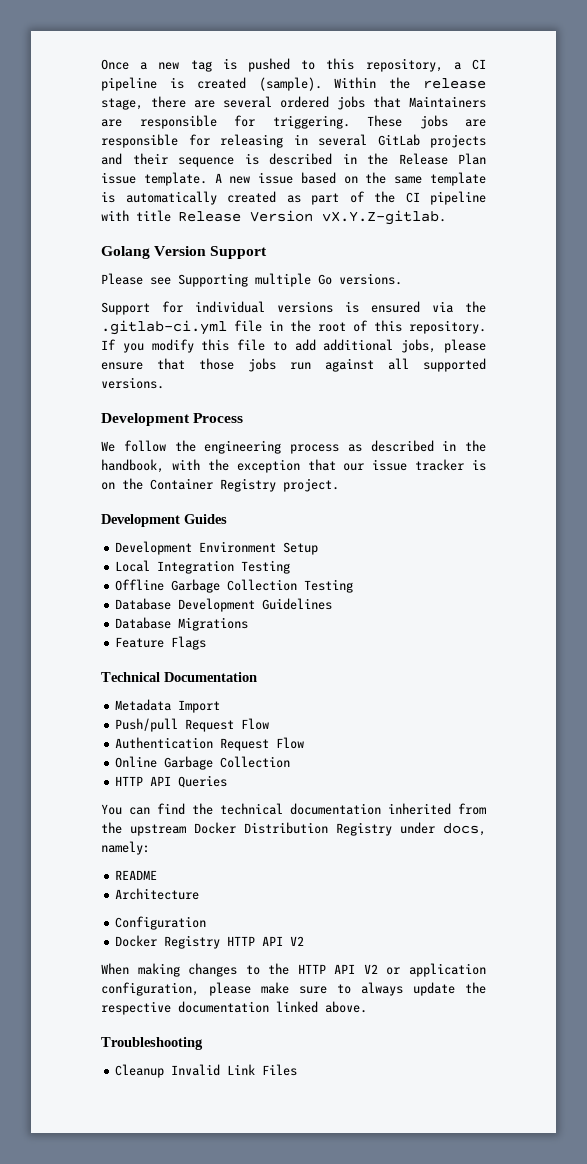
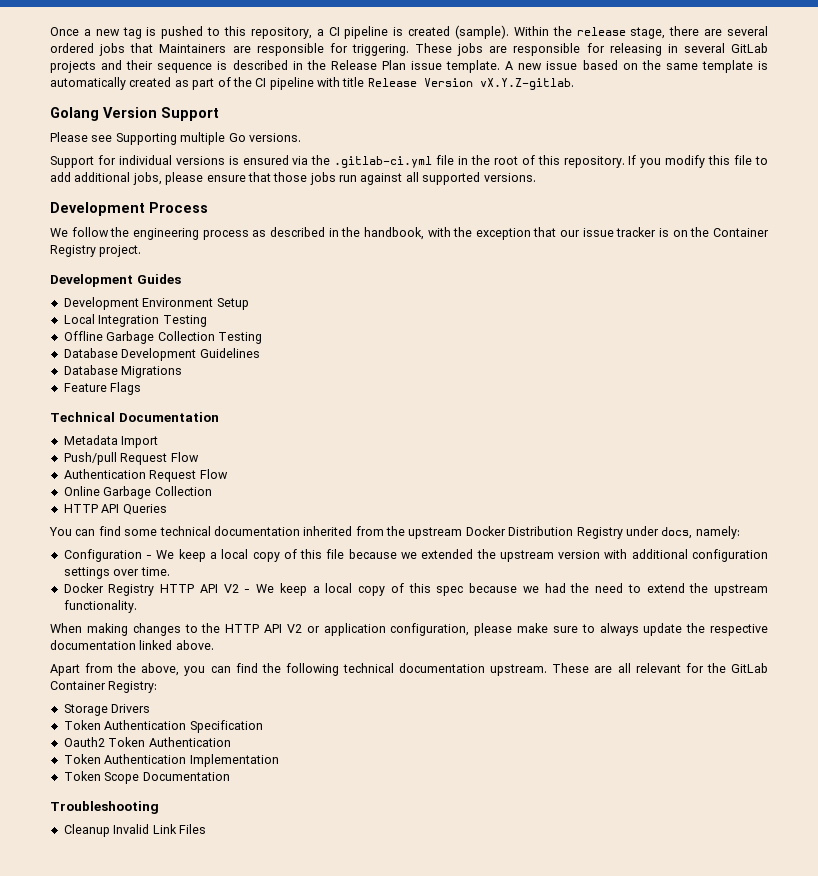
- You can find the technical documentation inherited from the upstream Docker Distribution Registry under docs, namely:
+ You can find some technical documentation inherited from the upstream Docker Distribution Registry under docs, namely:
- README
- Architecture
- Configuration
+ Configuration - We keep a local copy of this file because we extended the upstream version with additional configuration settings over time.
- Docker Registry HTTP API V2
+ Docker Registry HTTP API V2 - We keep a local copy of this spec because we had the need to extend the upstream functionality.
+ Apart from the above, you can find the following technical documentation upstream. These are all relevant for the GitLab Container Registry:
+ Storage Drivers
+ Token Authentication Specification
+ Oauth2 Token Authentication
+ Token Authentication Implementation
+ Token Scope Documentation

